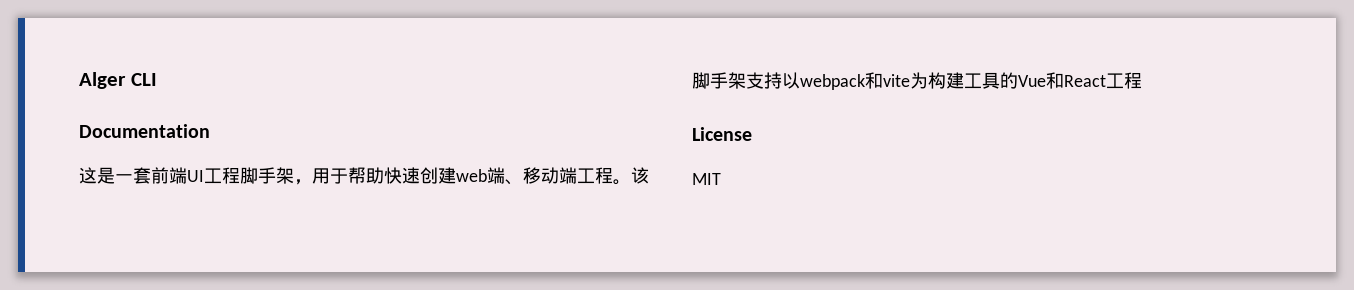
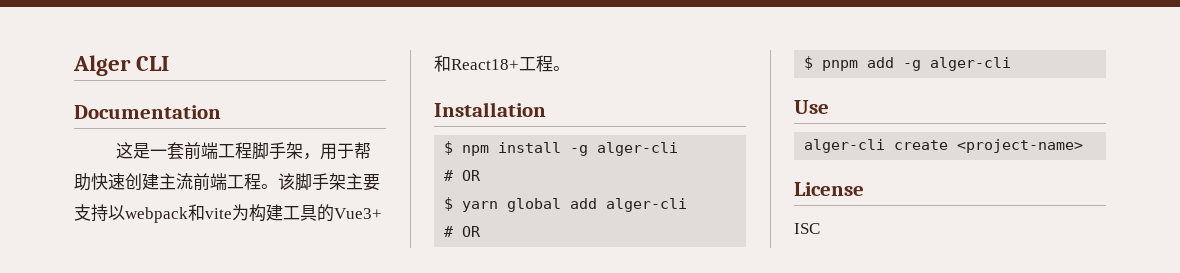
- 这是一套前端UI工程脚手架，用于帮助快速创建web端、移动端工程。
+ 这是一套前端工程脚手架，用于帮助快速创建主流前端工程。
- 该脚手架支持以webpack和vite为构建工具的Vue和React工程
+ 该脚手架主要支持以webpack和vite为构建工具的Vue3+和React18+工程。
+ Installation
+ $ npm install -g alger-cli
+ # OR
+ $ yarn global add alger-cli
+ # OR
+ $ pnpm add -g alger-cli
+ Use
+ alger-cli create <project-name>
- MIT
+ ISC

